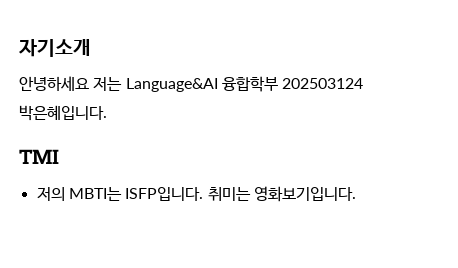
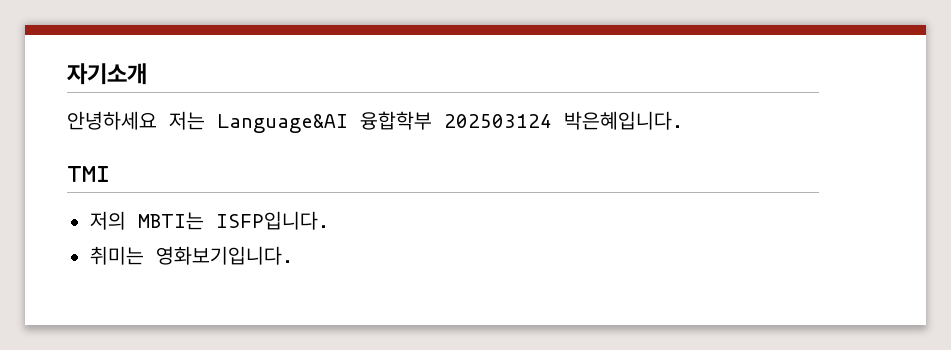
- 저의 MBTI는 ISFP입니다. 취미는 영화보기입니다.
+ 저의 MBTI는 ISFP입니다.
+ 취미는 영화보기입니다.

